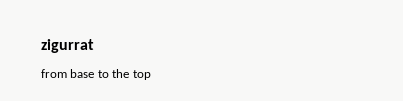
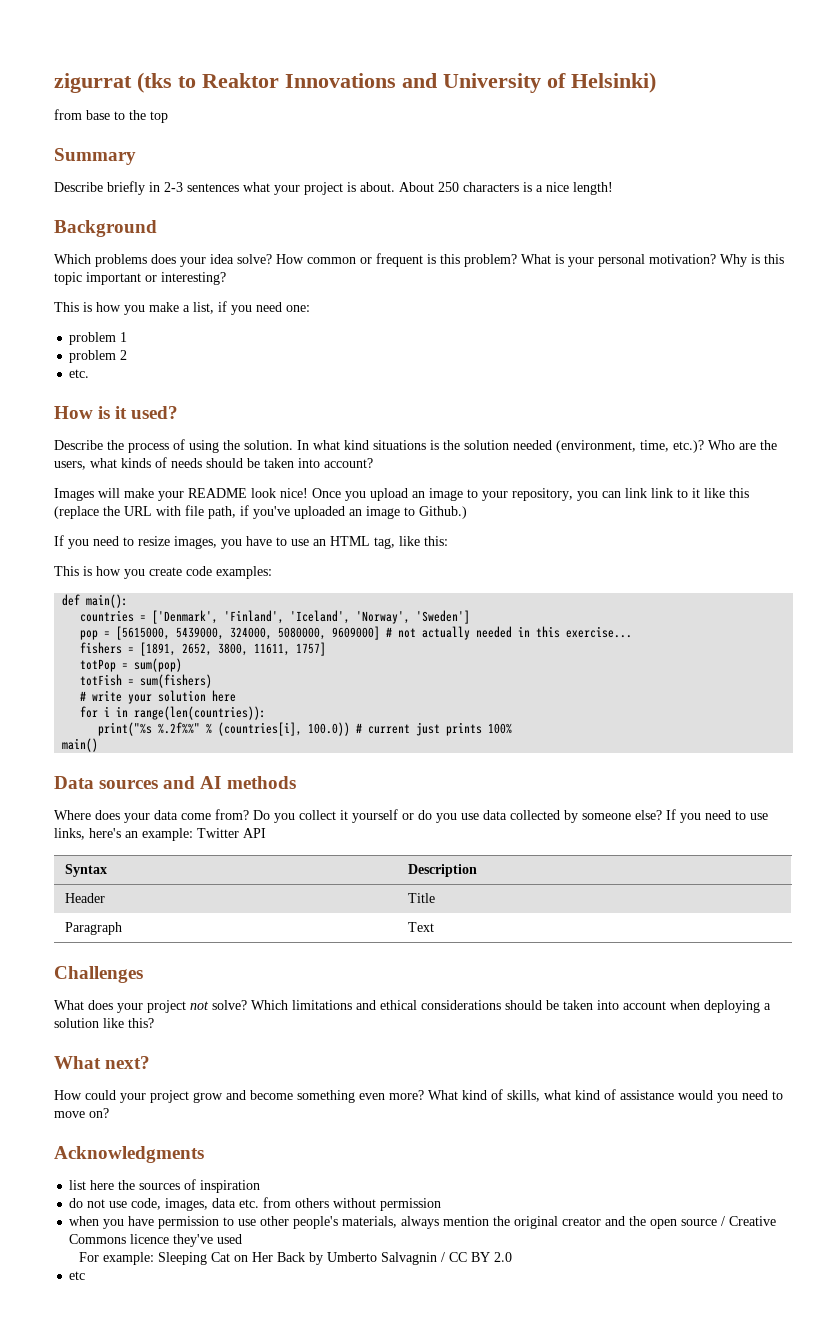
- zigurrat
+ zigurrat (tks to Reaktor Innovations and University of Helsinki)
+ Summary
+ Describe briefly in 2-3 sentences what your project is about. About 250 characters is a nice length!
+ Background
+ Which problems does your idea solve? How common or frequent is this problem? What is your personal motivation? Why is this topic important or interesting?
+ This is how you make a list, if you need one:
+ problem 1
+ problem 2
+ etc.
+ How is it used?
+ Describe the process of using the solution. In what kind situations is the solution needed (environment, time, etc.)? Who are the users, what kinds of needs should be taken into account?
+ Images will make your README look nice! Once you upload an image to your repository, you can link link to it like this (replace the URL with file path, if you've uploaded an image to Github.)
+ If you need to resize images, you have to use an HTML tag, like this:
+ This is how you create code examples:
+ def main():
+ countries = ['Denmark', 'Finland', 'Iceland', 'Norway', 'Sweden']
+ pop = [5615000, 5439000, 324000, 5080000, 9609000] # not actually needed in this exercise...
+ fishers = [1891, 2652, 3800, 11611, 1757]
+ totPop = sum(pop)
+ totFish = sum(fishers)
+ # write your solution here
+ for i in range(len(countries)):
+ print("%s %.2f%%" % (countries[i], 100.0)) # current just prints 100%
+ main()
+ Data sources and AI methods
+ Where does your data come from? Do you collect it yourself or do you use data collected by someone else? If you need to use links, here's an example: Twitter API
+ Syntax | Description
+ Header | Title
+ Paragraph | Text
+ Challenges
+ What does your project not solve? Which limitations and ethical considerations should be taken into account when deploying a solution like this?
+ What next?
+ How could your project grow and become something even more? What kind of skills, what kind of assistance would you need to move on?
+ Acknowledgments
+ list here the sources of inspiration
+ do not use code, images, data etc. from others without permission
+ when you have permission to use other people's materials, always mention the original creator and the open source / Creative Commons licence they've used
+ For example: Sleeping Cat on Her Back by Umberto Salvagnin / CC BY 2.0
+ etc

